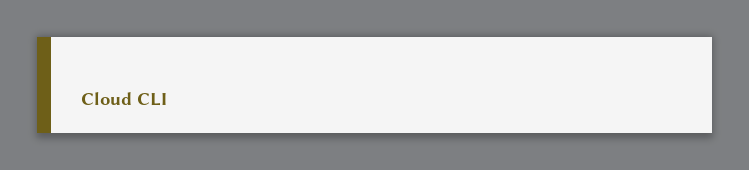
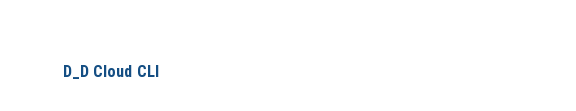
- Cloud CLI
+ D_D Cloud CLI

